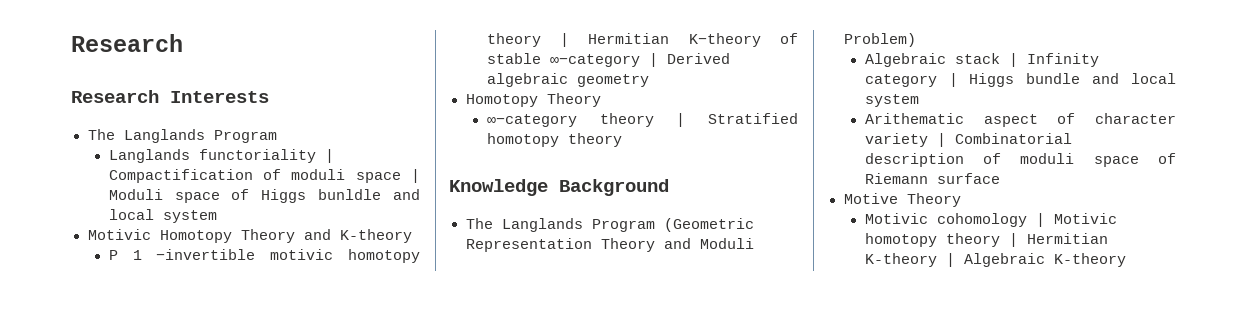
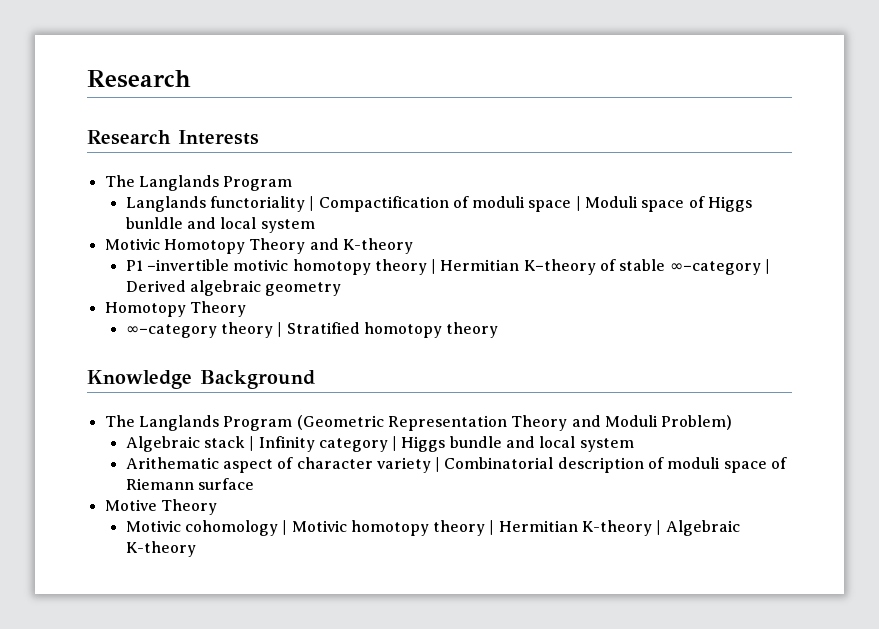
- P 1 −invertible motivic homotopy theory | Hermitian K−theory of stable ∞−category | Derived algebraic geometry
+ P1 −invertible motivic homotopy theory | Hermitian K−theory of stable ∞−category | Derived algebraic geometry

